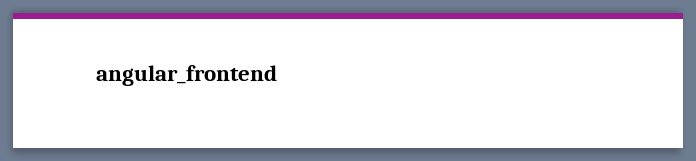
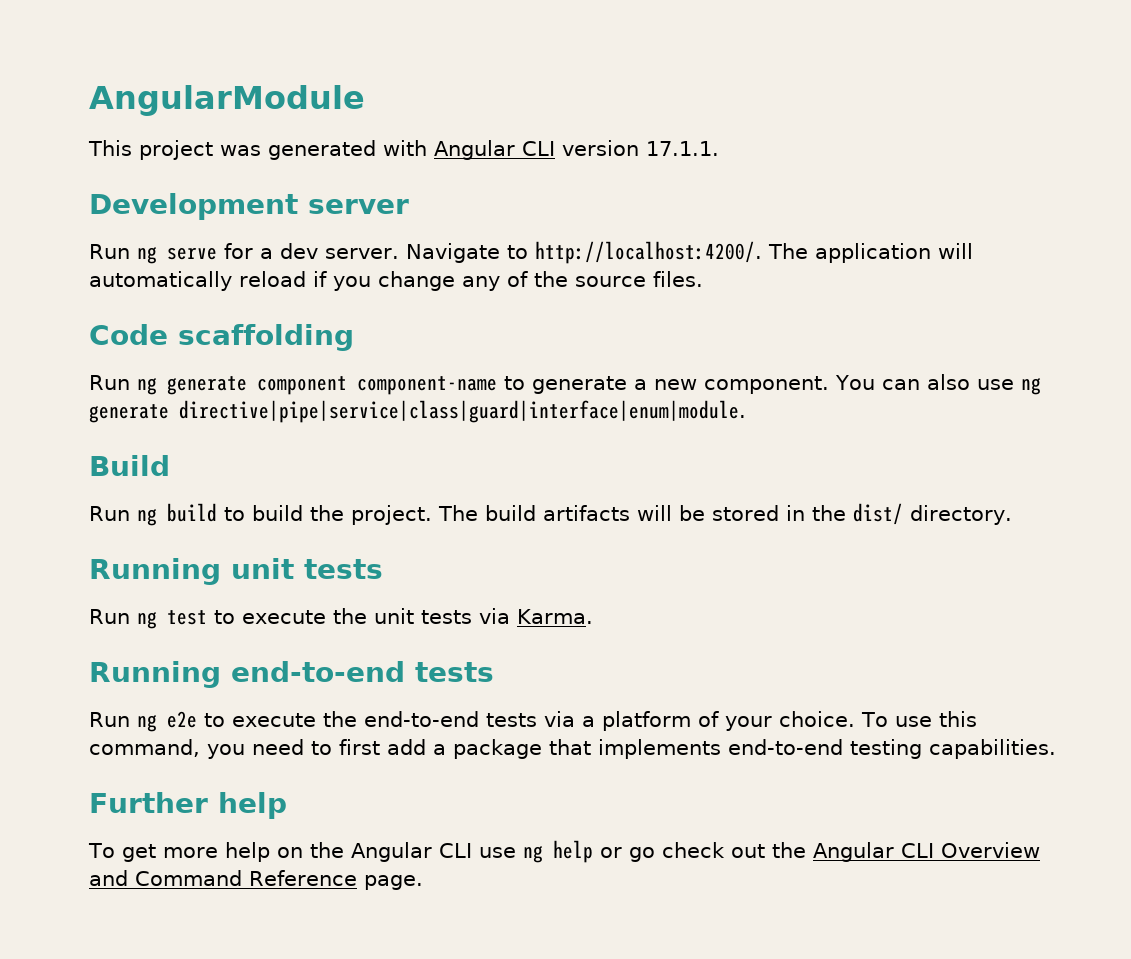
- angular_frontend
+ AngularModule
+ This project was generated with Angular CLI version 17.1.1.
+ Development server
+ Run ng serve for a dev server. Navigate to http://localhost:4200/. The application will automatically reload if you change any of the source files.
+ Code scaffolding
+ Run ng generate component component-name to generate a new component. You can also use ng generate directive|pipe|service|class|guard|interface|enum|module.
+ Build
+ Run ng build to build the project. The build artifacts will be stored in the dist/ directory.
+ Running unit tests
+ Run ng test to execute the unit tests via Karma.
+ Running end-to-end tests
+ Run ng e2e to execute the end-to-end tests via a platform of your choice. To use this command, you need to first add a package that implements end-to-end testing capabilities.
+ Further help
+ To get more help on the Angular CLI use ng help or go check out the Angular CLI Overview and Command Reference page.

